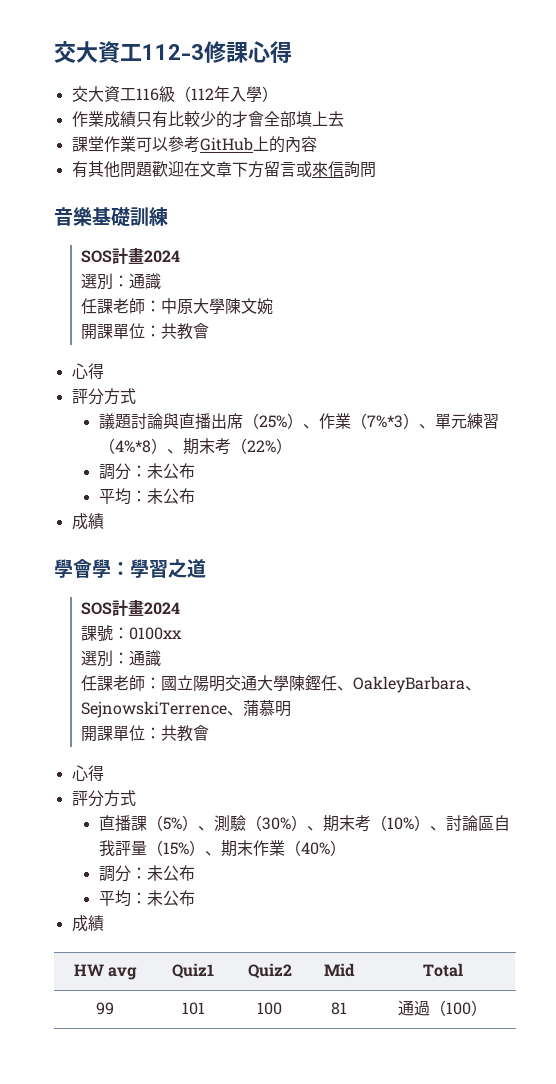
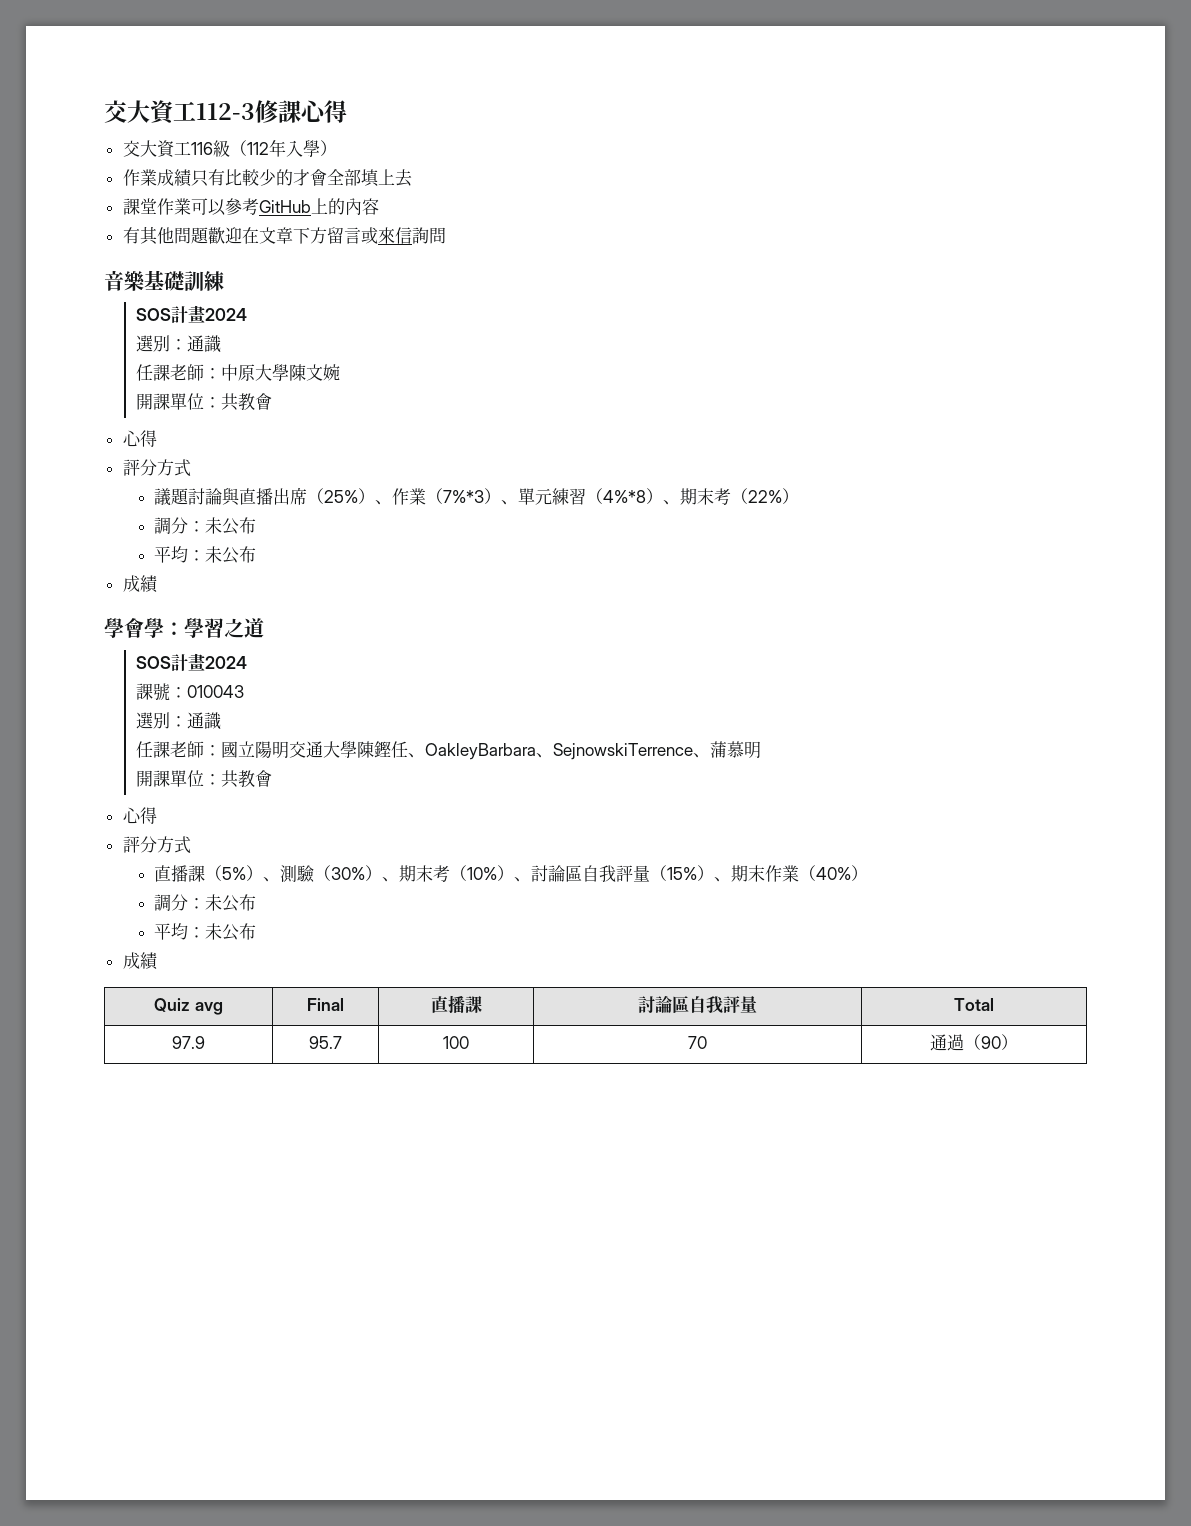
- 課號：0100xx
+ 課號：010043
- HW avg | Quiz1 | Quiz2 | Mid | Total
+ Quiz avg | Final | 直播課 | 討論區自我評量 | Total
- 99 | 101 | 100 | 81 | 通過（100）
+ 97.9 | 95.7 | 100 | 70 | 通過（90）

